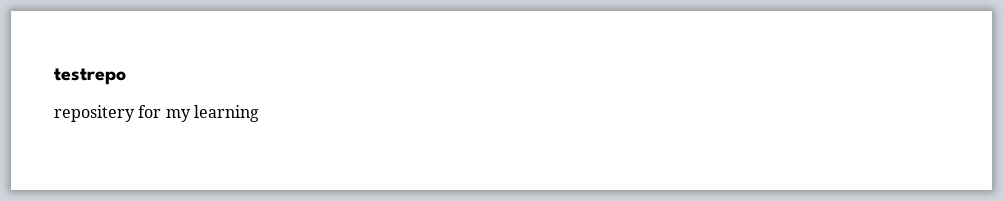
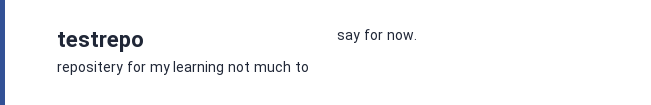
- repositery for my learning
+ repositery for my learning not much to say for now.

